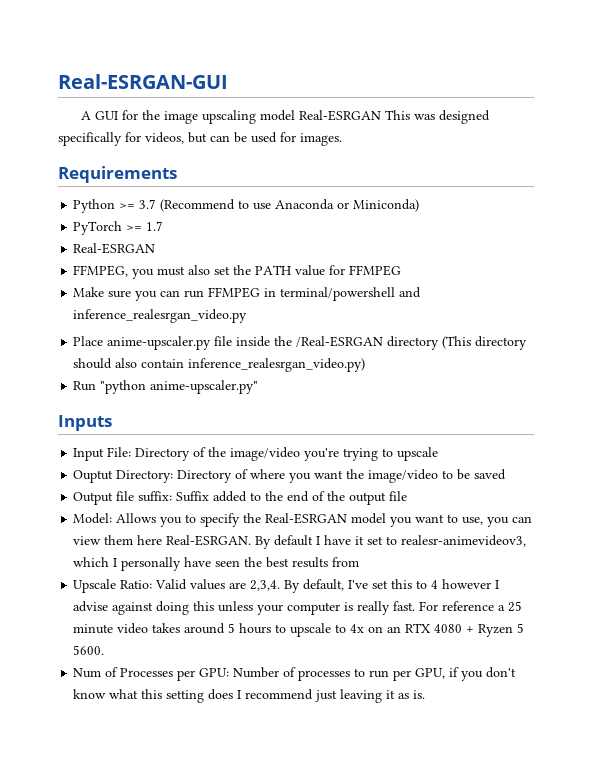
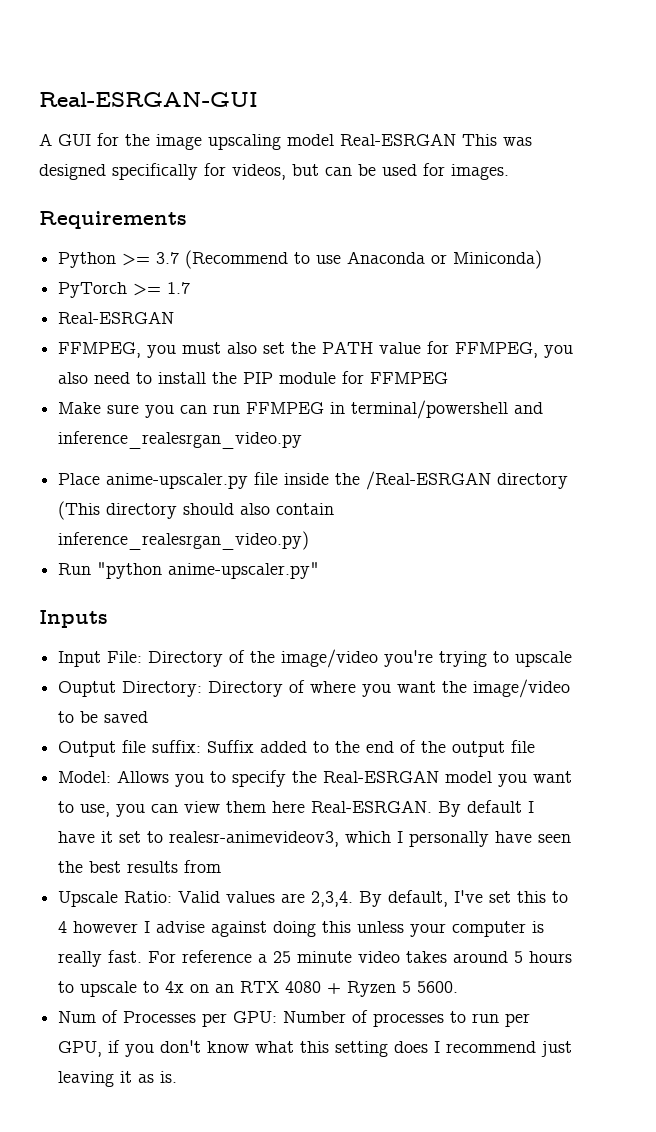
- FFMPEG, you must also set the PATH value for FFMPEG
+ FFMPEG, you must also set the PATH value for FFMPEG, you also need to install the PIP module for FFMPEG

